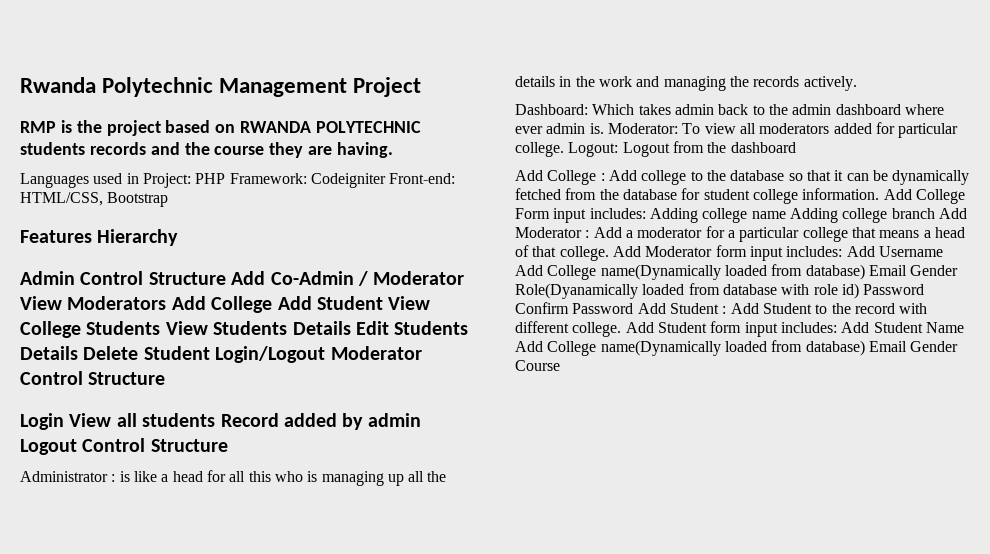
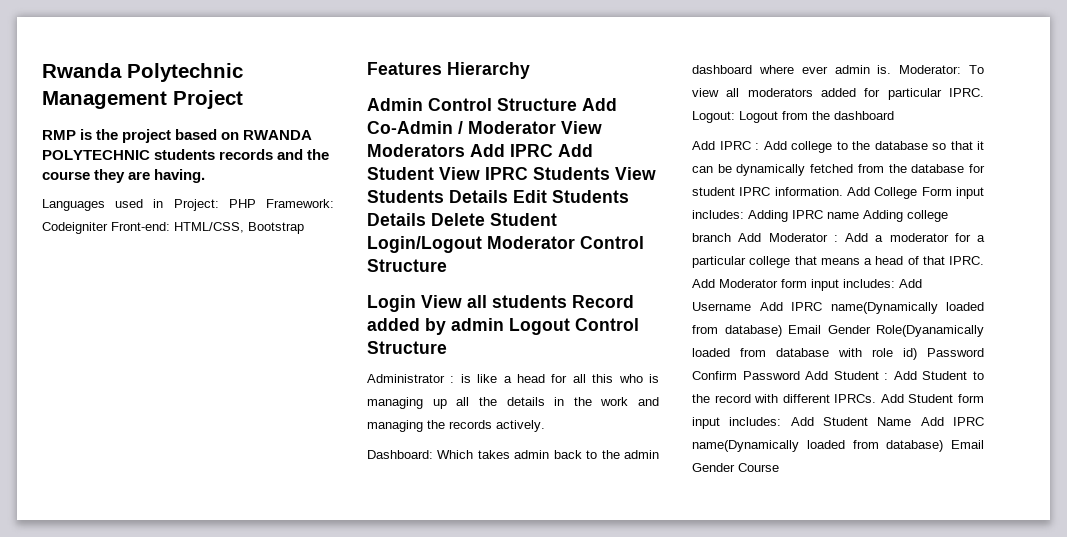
- Admin Control Structure Add Co-Admin / Moderator View Moderators Add College Add Student View College Students View Students Details Edit Students Details Delete Student Login/Logout Moderator Control Structure
+ Admin Control Structure Add Co-Admin / Moderator View Moderators Add IPRC Add Student View IPRC Students View Students Details Edit Students Details Delete Student Login/Logout Moderator Control Structure
- Moderator: To view all moderators added for particular college.
+ Moderator: To view all moderators added for particular IPRC.
- Add College : Add college to the database so that it can be dynamically fetched from the database for student college information.
+ Add IPRC : Add college to the database so that it can be dynamically fetched from the database for student IPRC information.
- Add College Form input includes: Adding college name Adding college branch Add Moderator : Add a moderator for a particular college that means a head of that college.
+ Add College Form input includes: Adding IPRC name Adding college branch Add Moderator : Add a moderator for a particular college that means a head of that IPRC.
- Add Moderator form input includes: Add Username Add College name(Dynamically loaded from database) Email Gender Role(Dyanamically loaded from database with role id) Password Confirm Password Add Student : Add Student to the record with different college.
+ Add Moderator form input includes: Add Username Add IPRC name(Dynamically loaded from database) Email Gender Role(Dyanamically loaded from database with role id) Password Confirm Password Add Student : Add Student to the record with different IPRCs.
- Add Student form input includes: Add Student Name Add College name(Dynamically loaded from database) Email Gender Course
+ Add Student form input includes: Add Student Name Add IPRC name(Dynamically loaded from database) Email Gender Course

